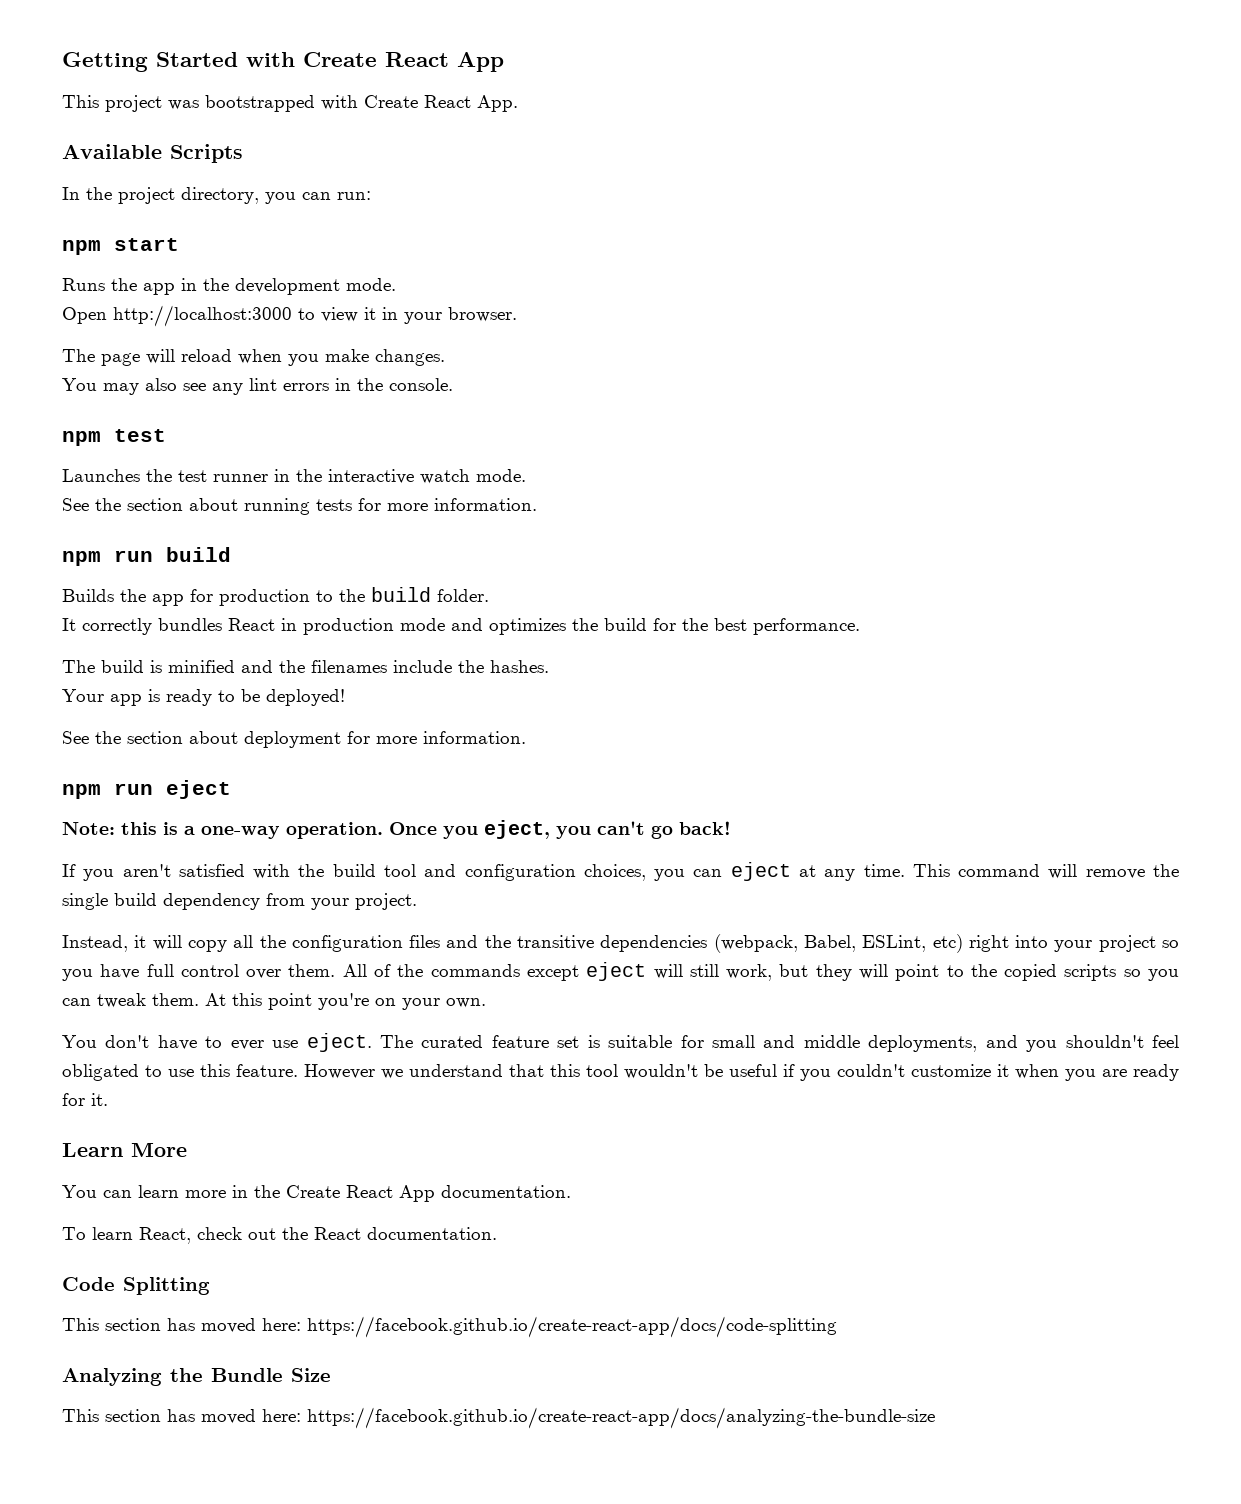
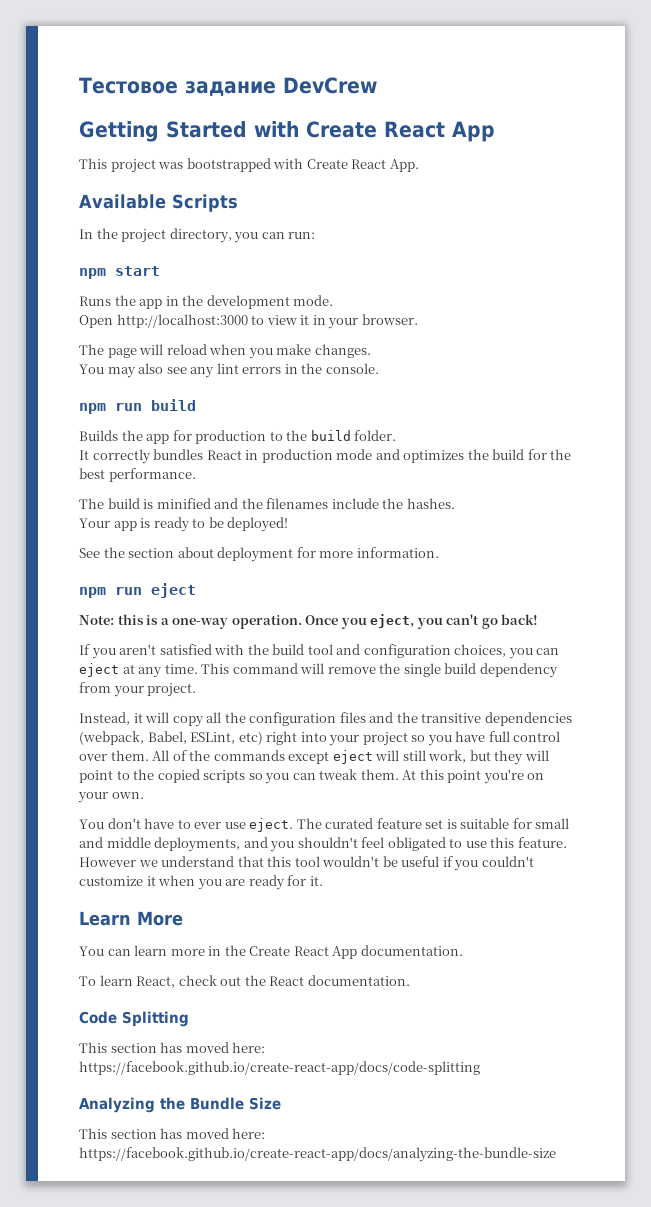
+ Тестовое задание DevCrew
- npm test
- Launches the test runner in the interactive watch mode.
- See the section about running tests for more information.

